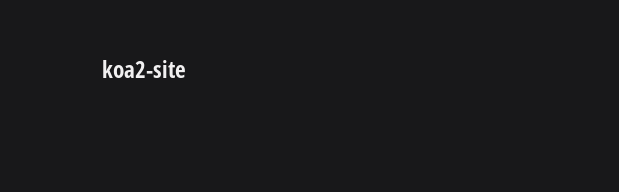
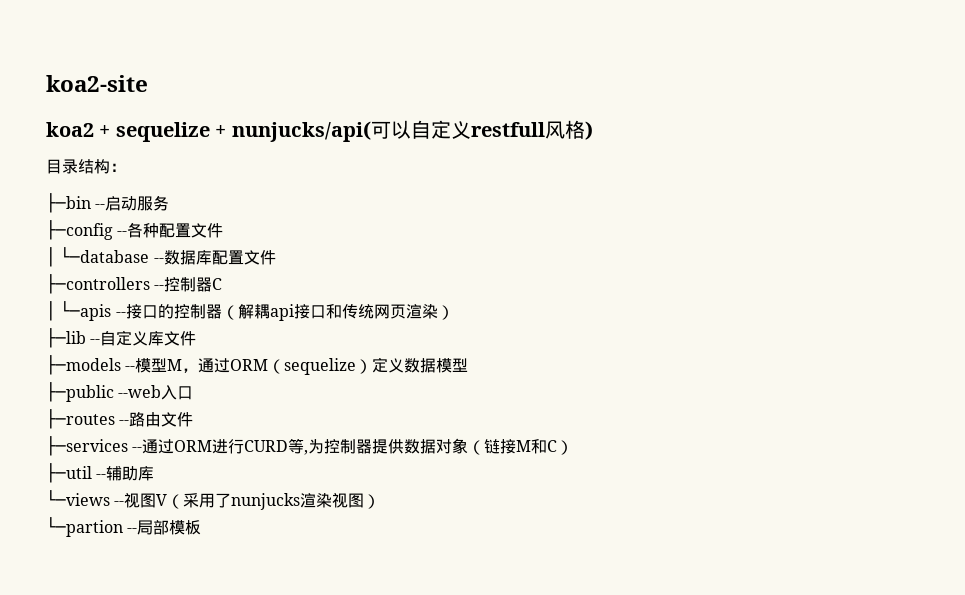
+ koa2 + sequelize + nunjucks/api(可以自定义restfull风格)
+ 目录结构：
+ ├─bin --启动服务
+ ├─config --各种配置文件
+ │ └─database --数据库配置文件
+ ├─controllers --控制器C
+ │ └─apis --接口的控制器（解耦api接口和传统网页渲染）
+ ├─lib --自定义库文件
+ ├─models --模型M，通过ORM（sequelize）定义数据模型
+ ├─public --web入口
+ ├─routes --路由文件
+ ├─services --通过ORM进行CURD等,为控制器提供数据对象（链接M和C）
+ ├─util --辅助库
+ └─views --视图V（采用了nunjucks渲染视图）
+ └─partion --局部模板

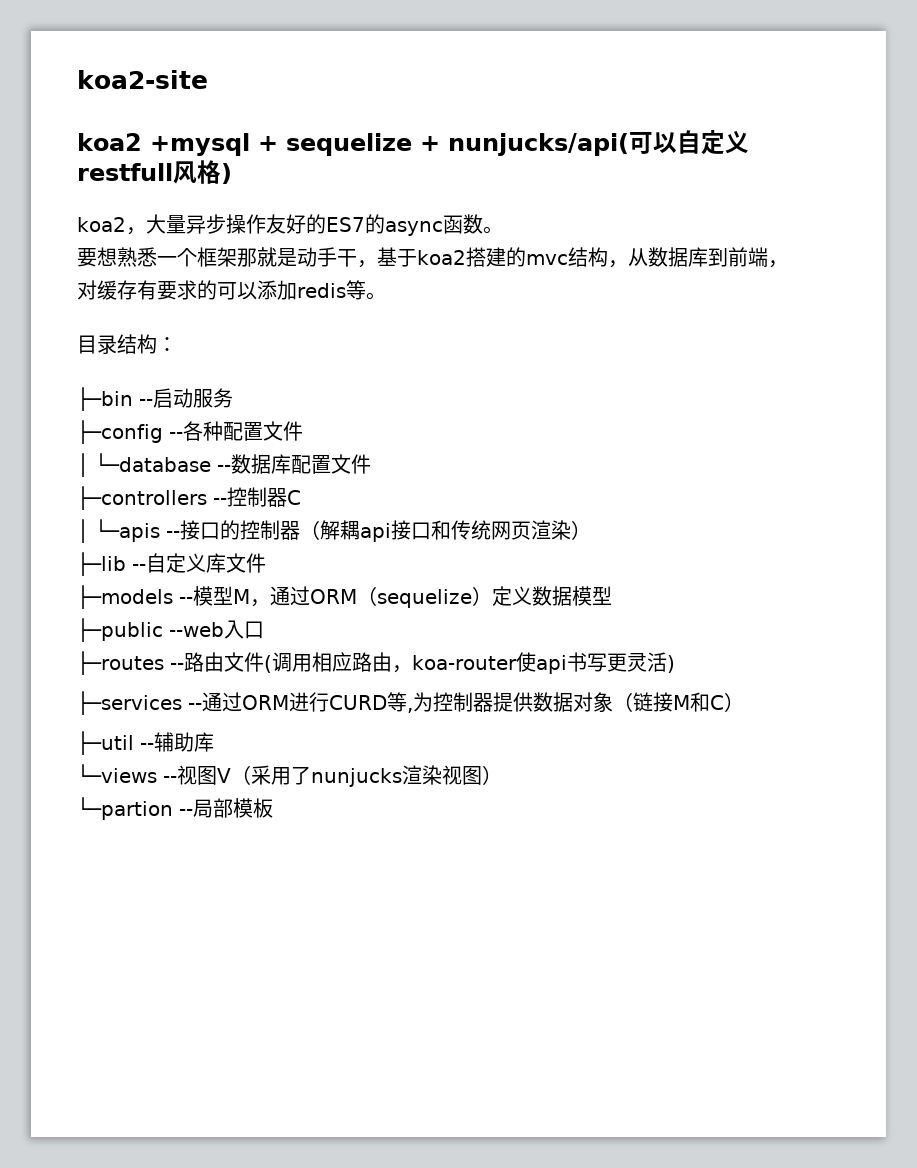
- koa2 + sequelize + nunjucks/api(可以自定义restfull风格)
+ koa2 +mysql + sequelize + nunjucks/api(可以自定义restfull风格)
+ koa2，大量异步操作友好的ES7的async函数。
+ 要想熟悉一个框架那就是动手干，基于koa2搭建的mvc结构，从数据库到前端，对缓存有要求的可以添加redis等。
- ├─routes --路由文件
+ ├─routes --路由文件(调用相应路由，koa-router使api书写更灵活)

